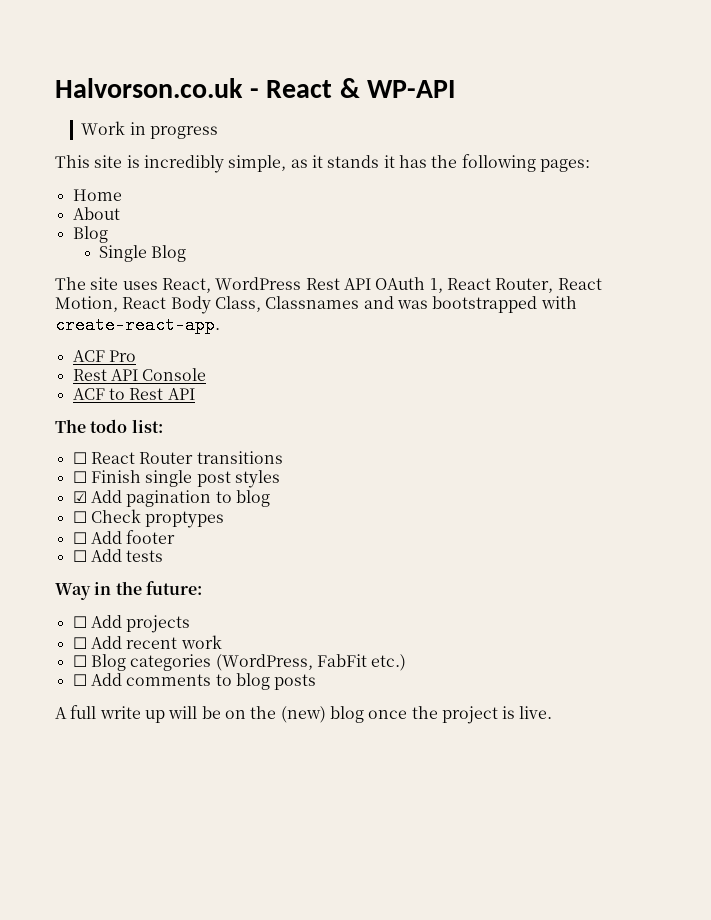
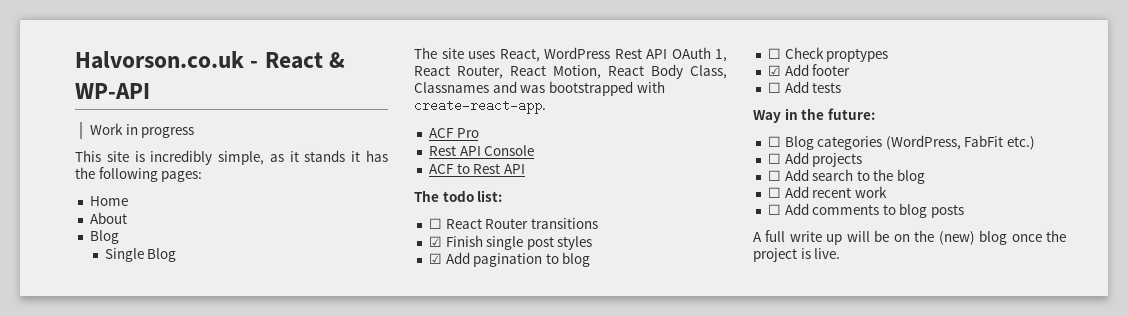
- ☐ Finish single post styles
+ ☑ Finish single post styles
- ☐ Add footer
+ ☑ Add footer
+ ☐ Blog categories (WordPress, FabFit etc.)
  ☐ Add projects
+ ☐ Add search to the blog
  ☐ Add recent work
- ☐ Blog categories (WordPress, FabFit etc.)

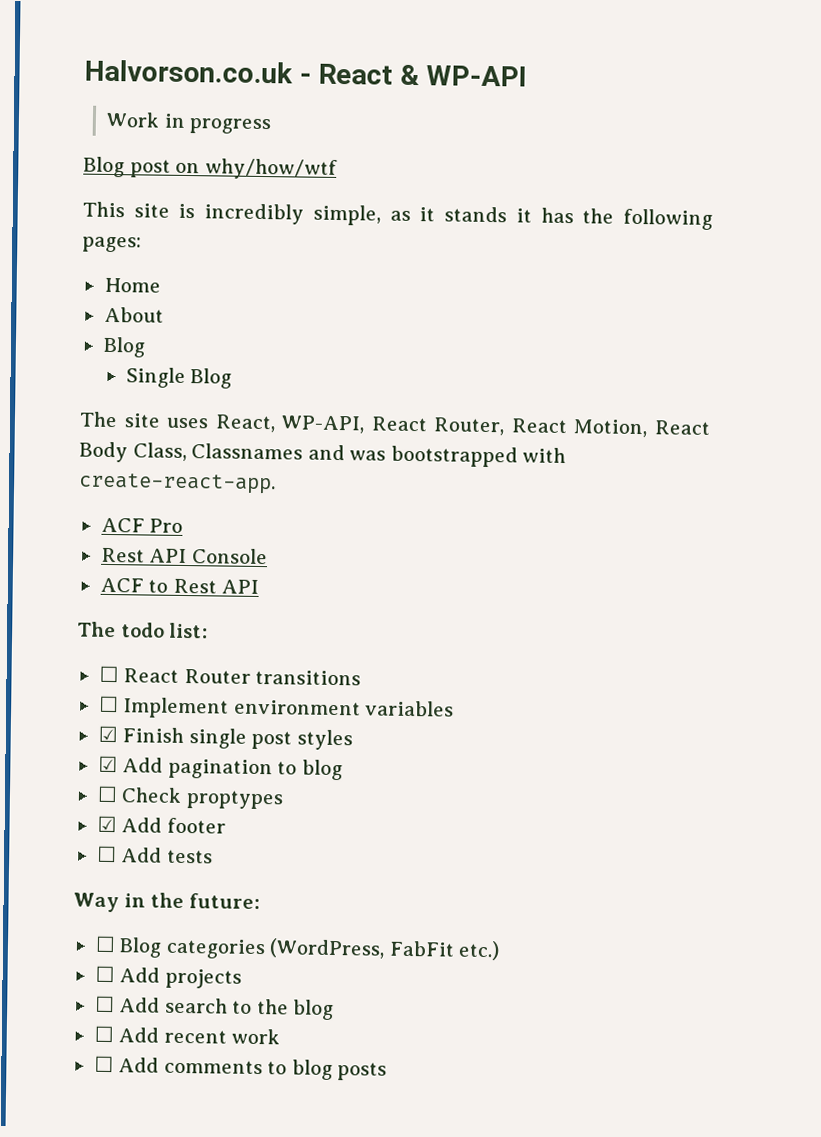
+ Blog post on why/how/wtf
- The site uses React, WordPress Rest API OAuth 1, React Router, React Motion, React Body Class, Classnames and was bootstrapped with create-react-app.
+ The site uses React, WP-API, React Router, React Motion, React Body Class, Classnames and was bootstrapped with create-react-app.
+ ☐ Implement environment variables
- A full write up will be on the (new) blog once the project is live.

